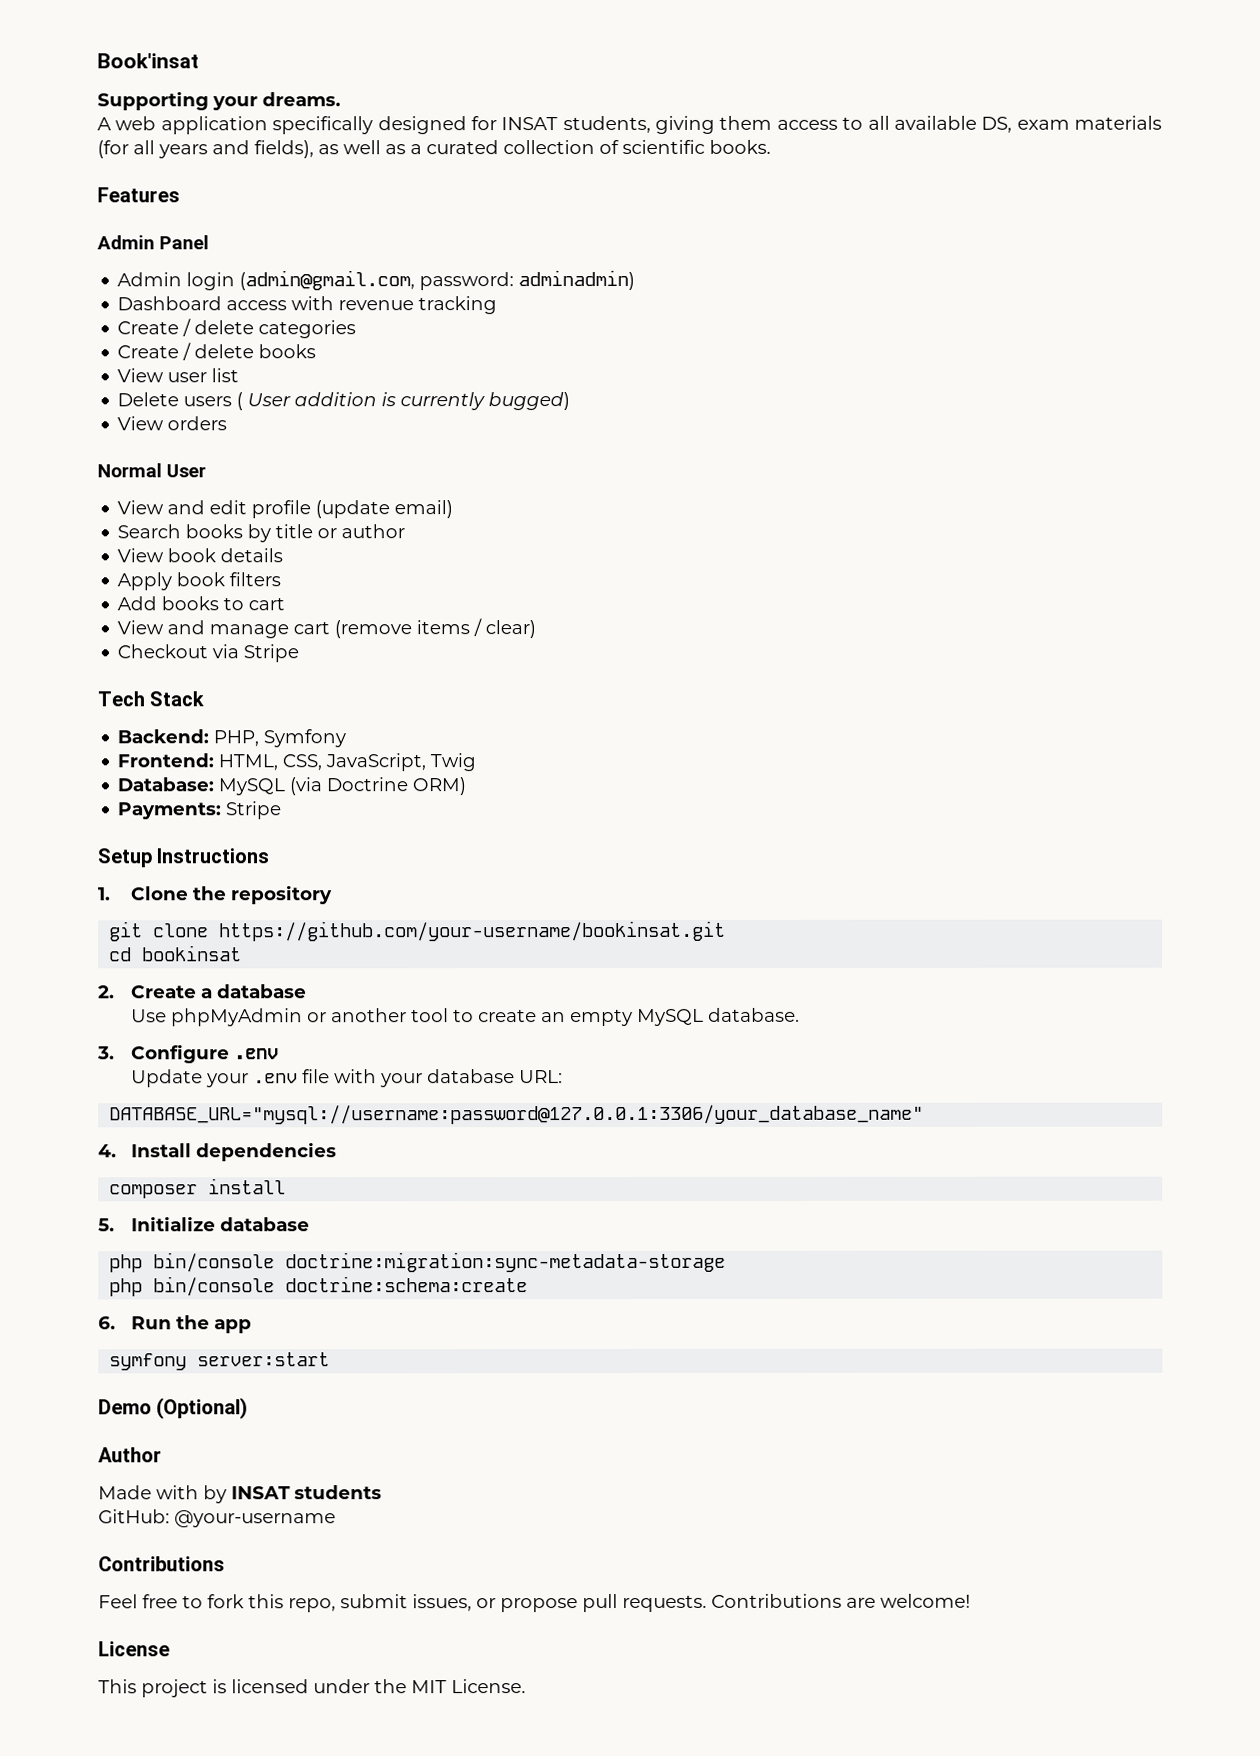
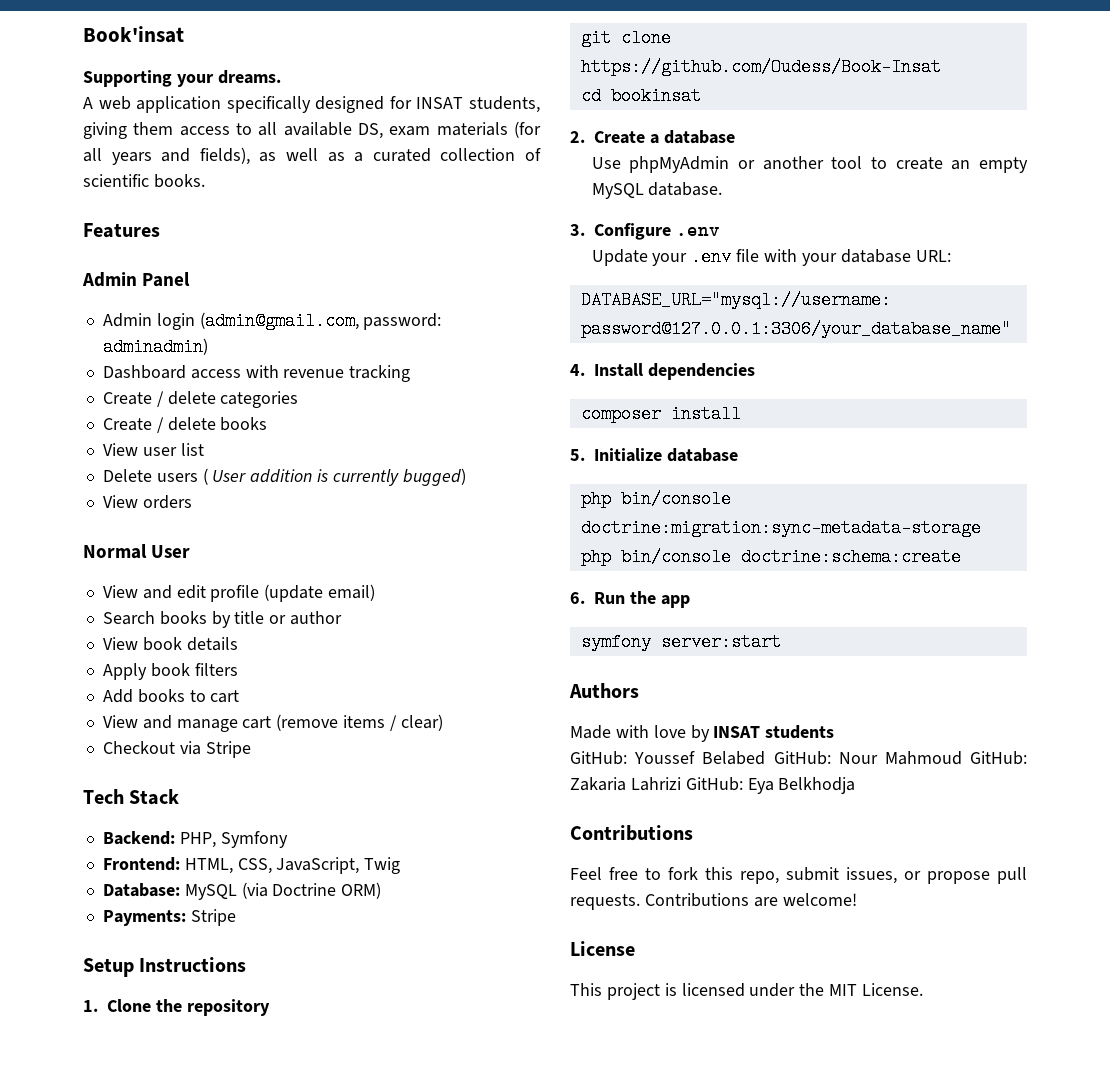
- git clone https://github.com/your-username/bookinsat.git
+ git clone https://github.com/Oudess/Book-Insat
- Demo (Optional)
- Author
+ Authors
- Made with by INSAT students
+ Made with love by INSAT students
- GitHub: @your-username
+ GitHub: Youssef Belabed GitHub: Nour Mahmoud GitHub: Zakaria Lahrizi GitHub: Eya Belkhodja

